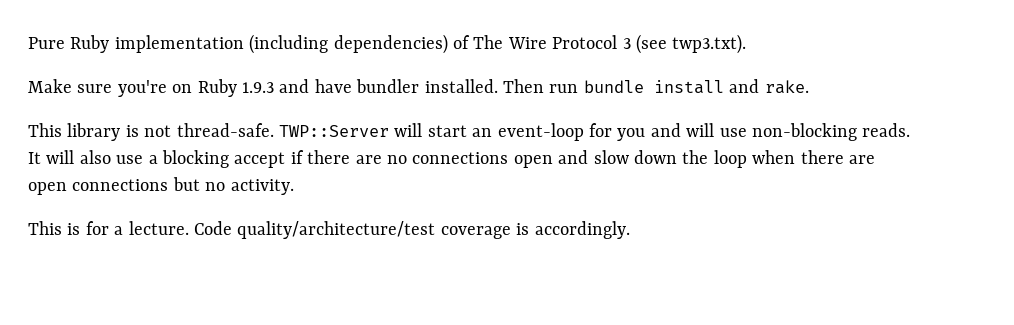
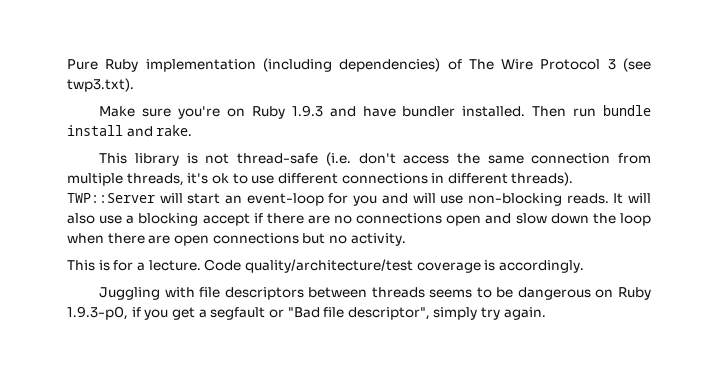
- This library is not thread-safe.
+ This library is not thread-safe (i.e. don't access the same connection from multiple threads, it's ok to use different connections in different threads).
+ Juggling with file descriptors between threads seems to be dangerous on Ruby 1.9.3-p0, if you get a segfault or "Bad file descriptor", simply try again.

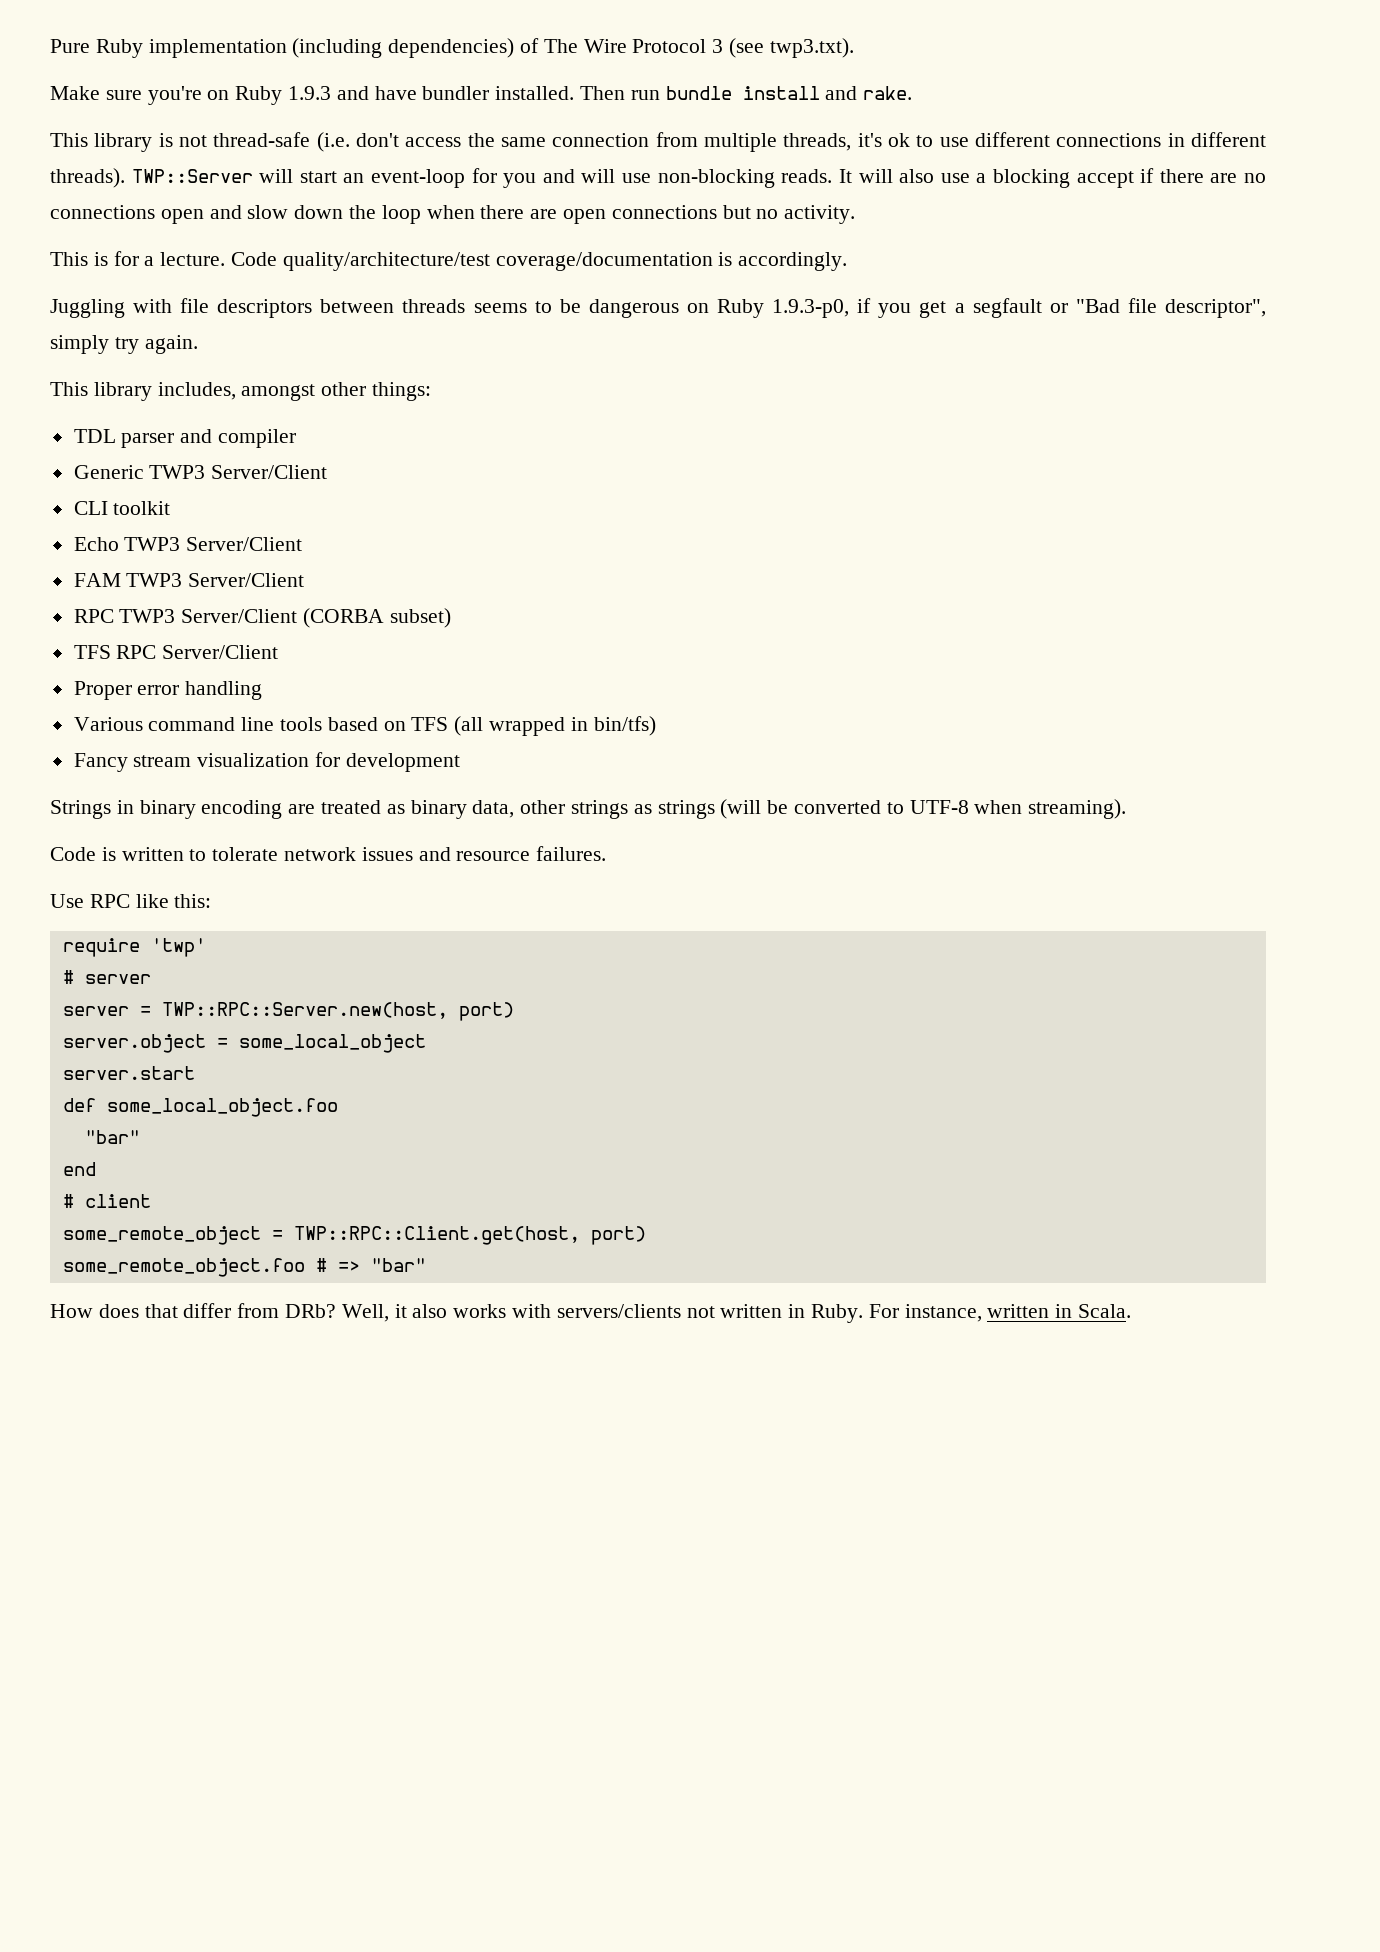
- Code quality/architecture/test coverage is accordingly.
+ Code quality/architecture/test coverage/documentation is accordingly.
+ This library includes, amongst other things:
+ TDL parser and compiler
+ Generic TWP3 Server/Client
+ CLI toolkit
+ Echo TWP3 Server/Client
+ FAM TWP3 Server/Client
+ RPC TWP3 Server/Client (CORBA subset)
+ TFS RPC Server/Client
+ Proper error handling
+ Various command line tools based on TFS (all wrapped in bin/tfs)
+ Fancy stream visualization for development
+ Strings in binary encoding are treated as binary data, other strings as strings (will be converted to UTF-8 when streaming).
+ Code is written to tolerate network issues and resource failures.
+ Use RPC like this:
+ require 'twp'
+ # server
+ server = TWP::RPC::Server.new(host, port)
+ server.object = some_local_object
+ server.start
+ def some_local_object.foo
+ "bar"
+ end
+ # client
+ some_remote_object = TWP::RPC::Client.get(host, port)
+ some_remote_object.foo # => "bar"
+ How does that differ from DRb? Well, it also works with servers/clients not written in Ruby. For instance, written in Scala.

